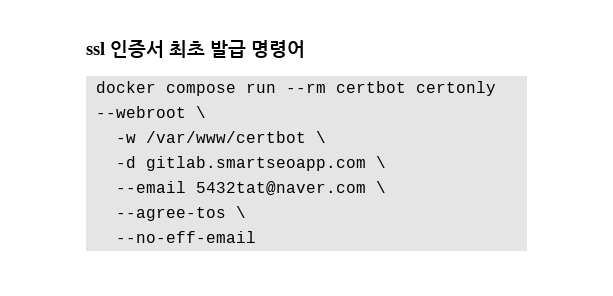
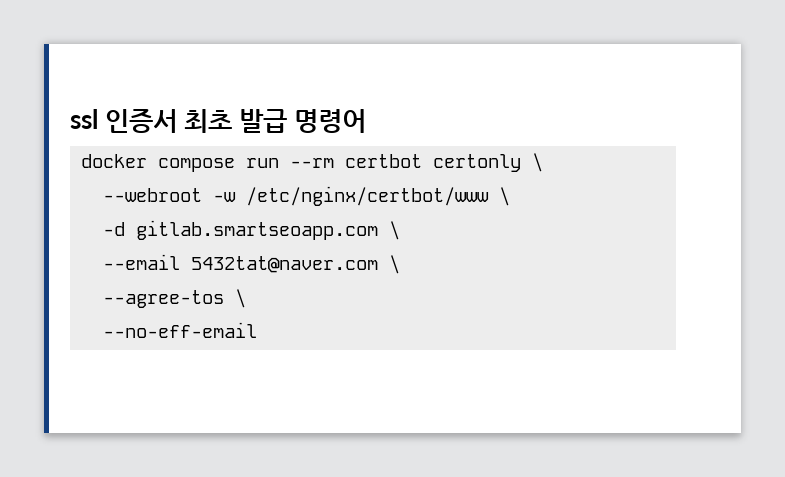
- docker compose run --rm certbot certonly --webroot \
- -w /var/www/certbot \
+ docker compose run --rm certbot certonly \
+ --webroot -w /etc/nginx/certbot/www \

